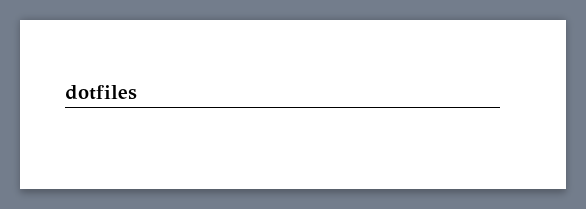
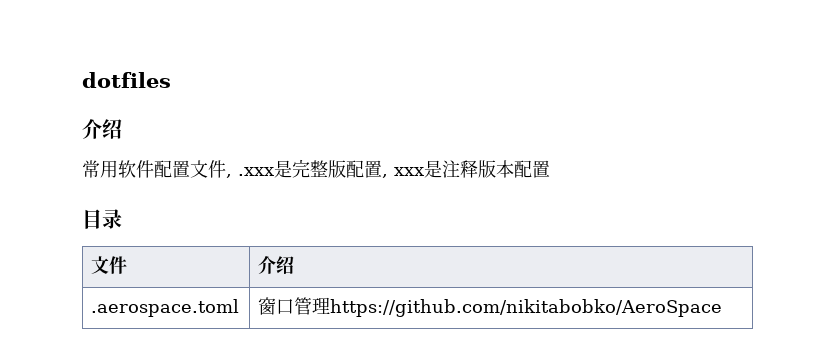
  dotfiles
+ 介绍
+ 常用软件配置文件, .xxx是完整版配置, xxx是注释版本配置
+ 目录
+ 文件 | 介绍
+ .aerospace.toml | 窗口管理https://github.com/nikitabobko/AeroSpace

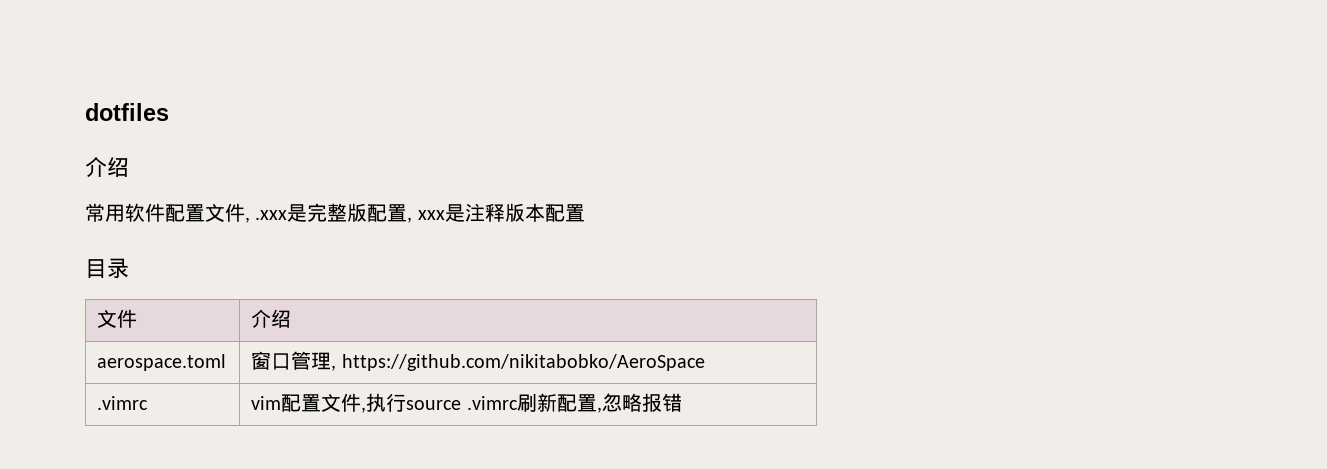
- .aerospace.toml | 窗口管理https://github.com/nikitabobko/AeroSpace
+ aerospace.toml | 窗口管理, https://github.com/nikitabobko/AeroSpace
+ .vimrc | vim配置文件,执行source .vimrc刷新配置,忽略报错

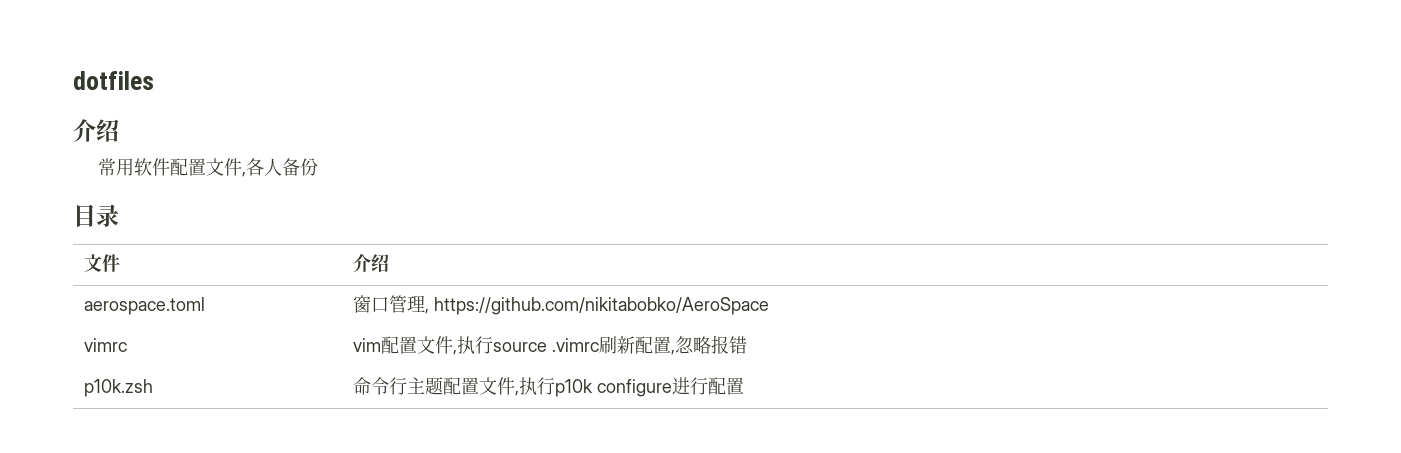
- 常用软件配置文件, .xxx是完整版配置, xxx是注释版本配置
+ 常用软件配置文件,各人备份
- .vimrc | vim配置文件,执行source .vimrc刷新配置,忽略报错
+ vimrc | vim配置文件,执行source .vimrc刷新配置,忽略报错
+ p10k.zsh | 命令行主题配置文件,执行p10k configure进行配置

